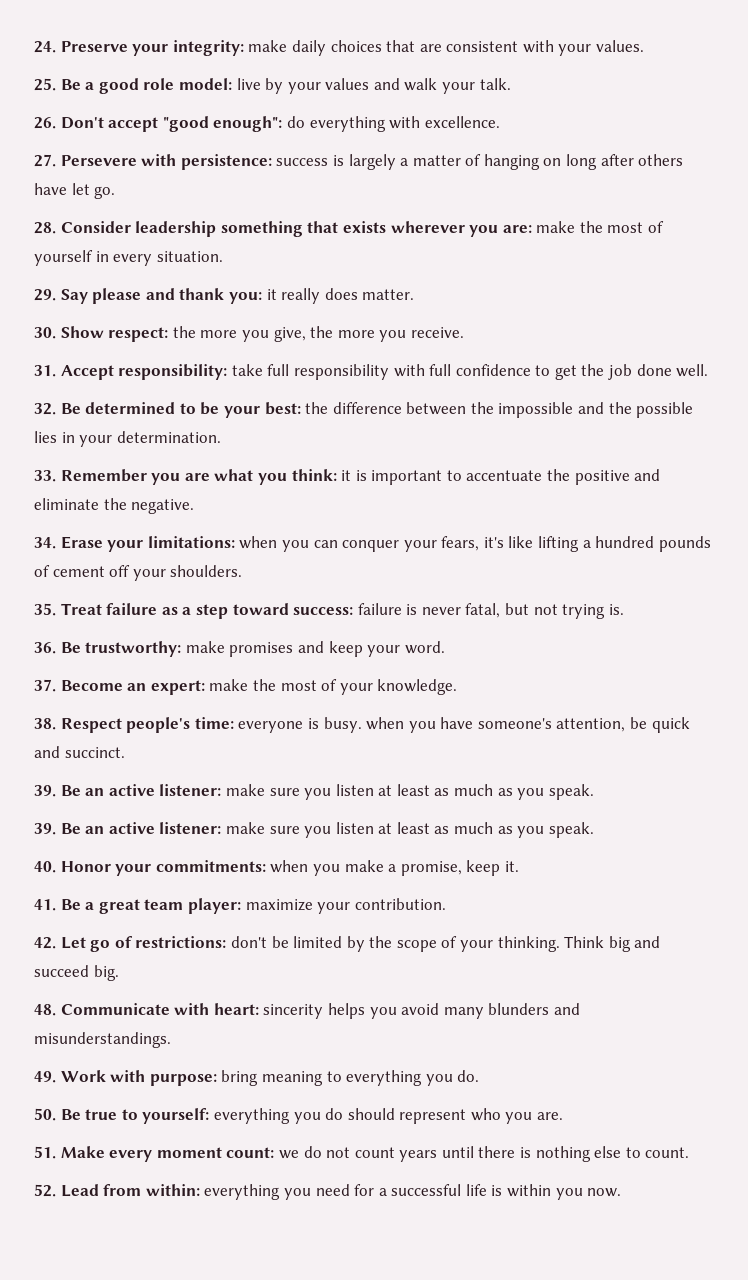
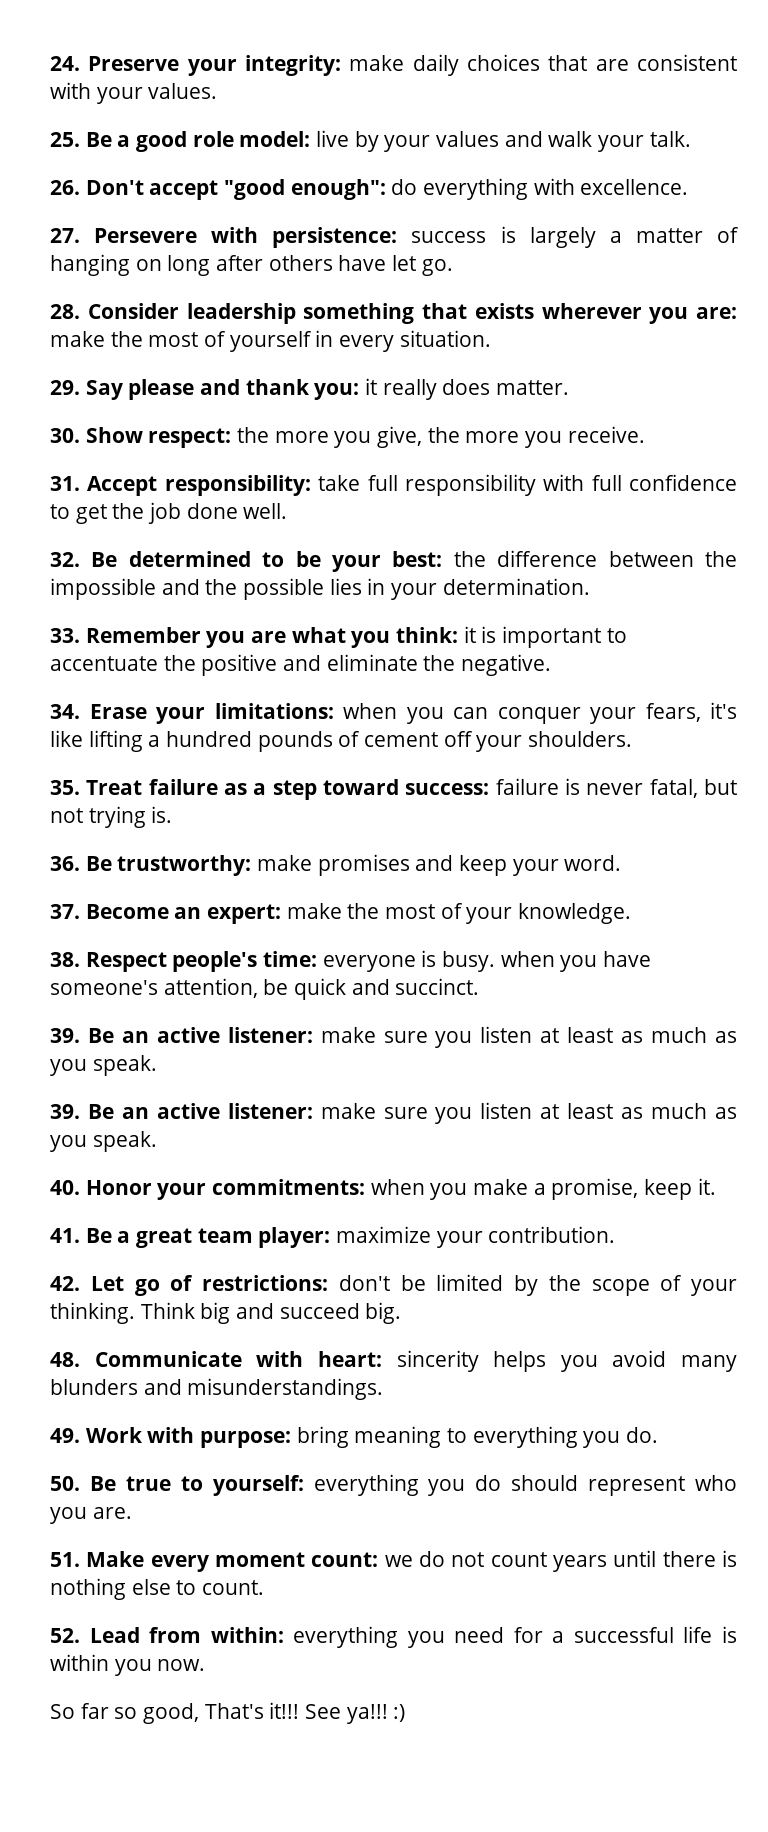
+ So far so good, That's it!!! See ya!!! :)

